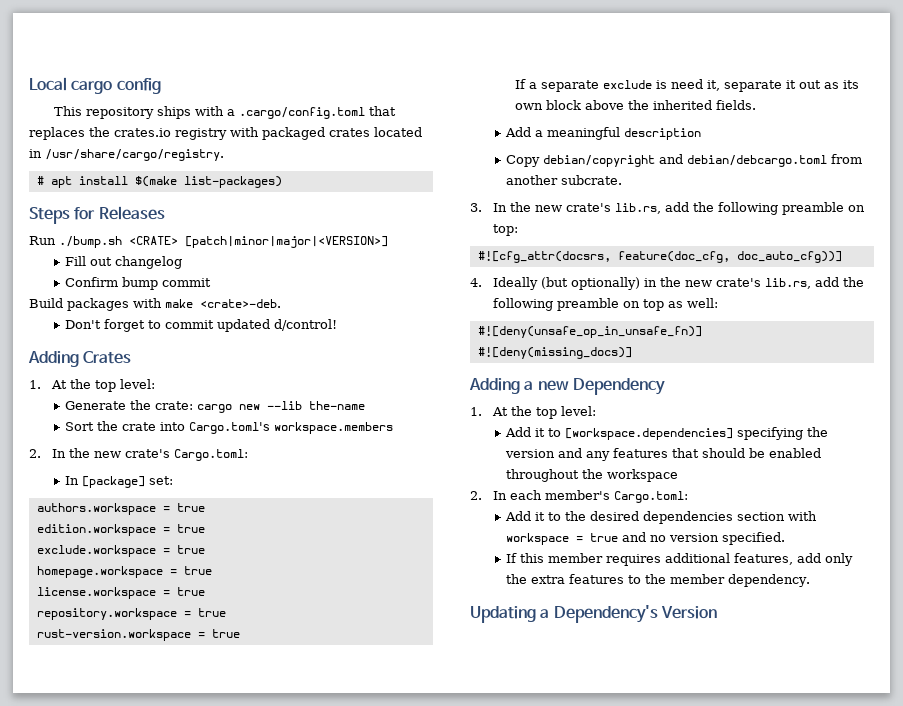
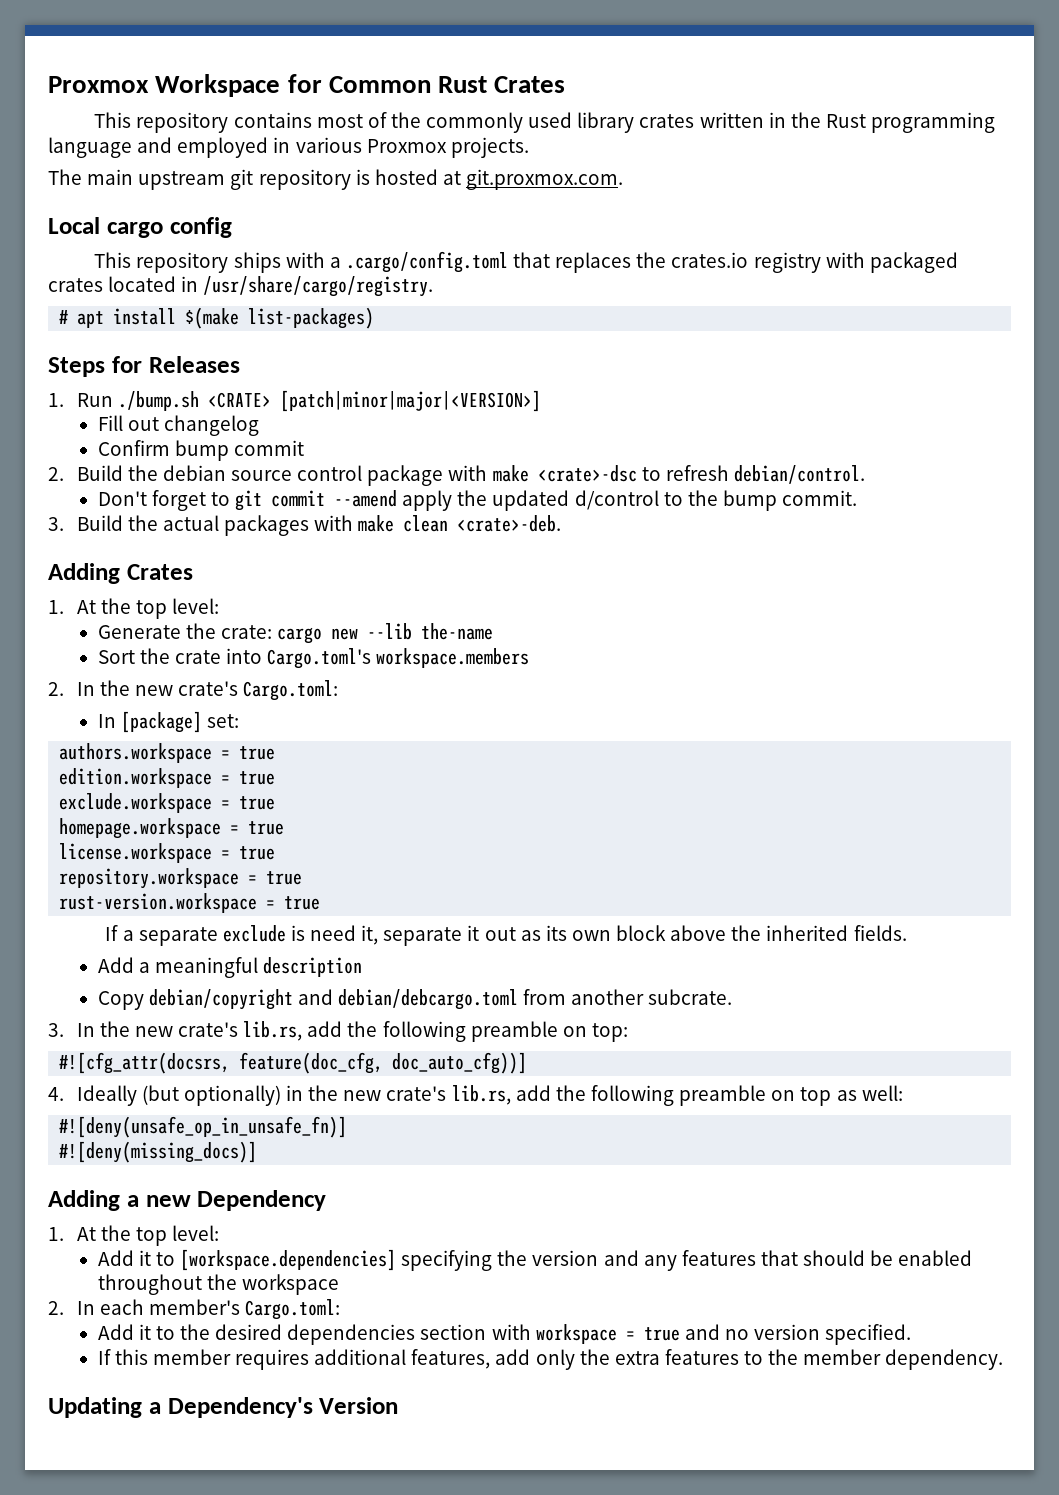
+ Proxmox Workspace for Common Rust Crates
+ This repository contains most of the commonly used library crates written in the Rust programming language and employed in various Proxmox projects.
+ The main upstream git repository is hosted at git.proxmox.com.
- Run ./bump.sh <CRATE> [patch|minor|major|<VERSION>]
+ 1. Run ./bump.sh <CRATE> [patch|minor|major|<VERSION>]
- Build packages with make <crate>-deb.
- Don't forget to commit updated d/control!
+ 2. Build the debian source control package with make <crate>-dsc to refresh debian/control.
+ Don't forget to git commit --amend apply the updated d/control to the bump commit.
+ 3. Build the actual packages with make clean <crate>-deb.

